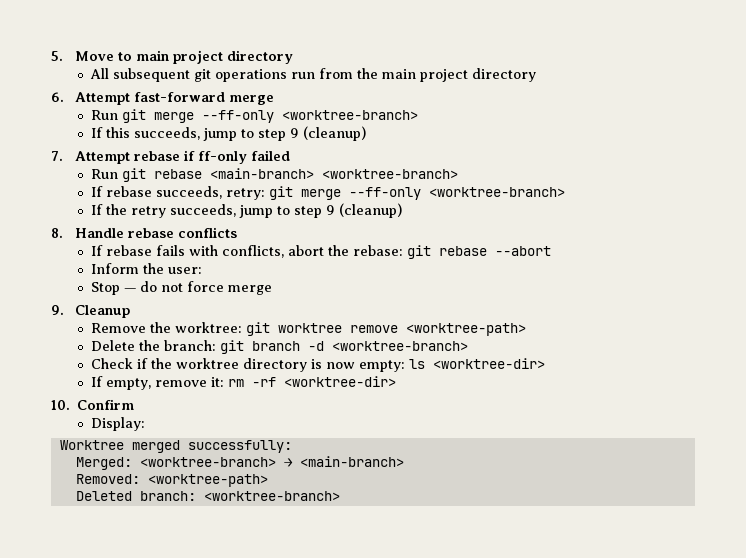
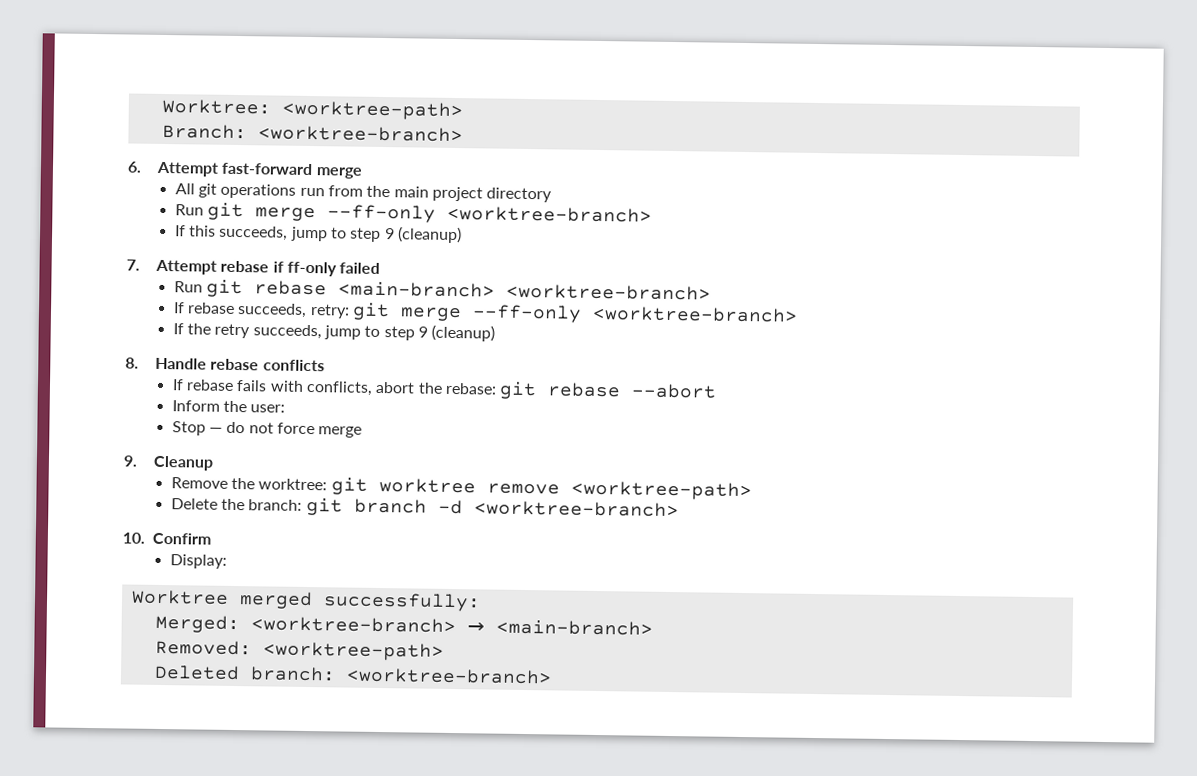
- 5. Move to main project directory
+ Worktree: <worktree-path>
+ Branch: <worktree-branch>
+ 6. Attempt fast-forward merge
- All subsequent git operations run from the main project directory
+ All git operations run from the main project directory
- 6. Attempt fast-forward merge
- Check if the worktree directory is now empty: ls <worktree-dir>
- If empty, remove it: rm -rf <worktree-dir>

